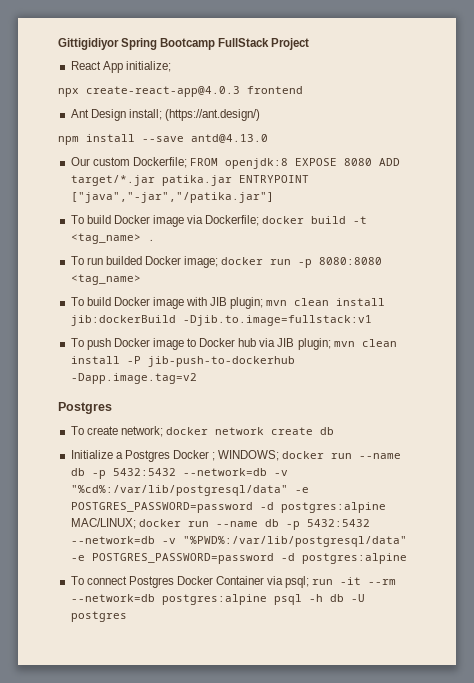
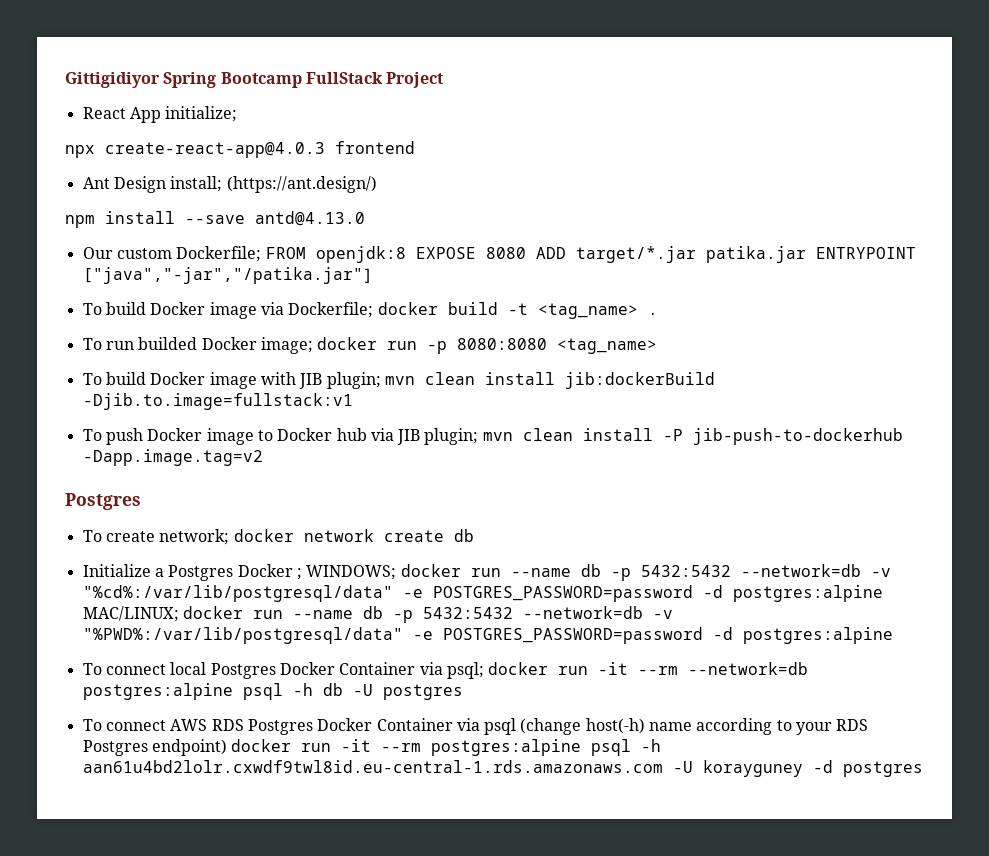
- To connect Postgres Docker Container via psql; run -it --rm --network=db postgres:alpine psql -h db -U postgres
+ To connect local Postgres Docker Container via psql; docker run -it --rm --network=db postgres:alpine psql -h db -U postgres
+ To connect AWS RDS Postgres Docker Container via psql (change host(-h) name according to your RDS Postgres endpoint) docker run -it --rm postgres:alpine psql -h aan61u4bd2lolr.cxwdf9twl8id.eu-central-1.rds.amazonaws.com -U korayguney -d postgres

